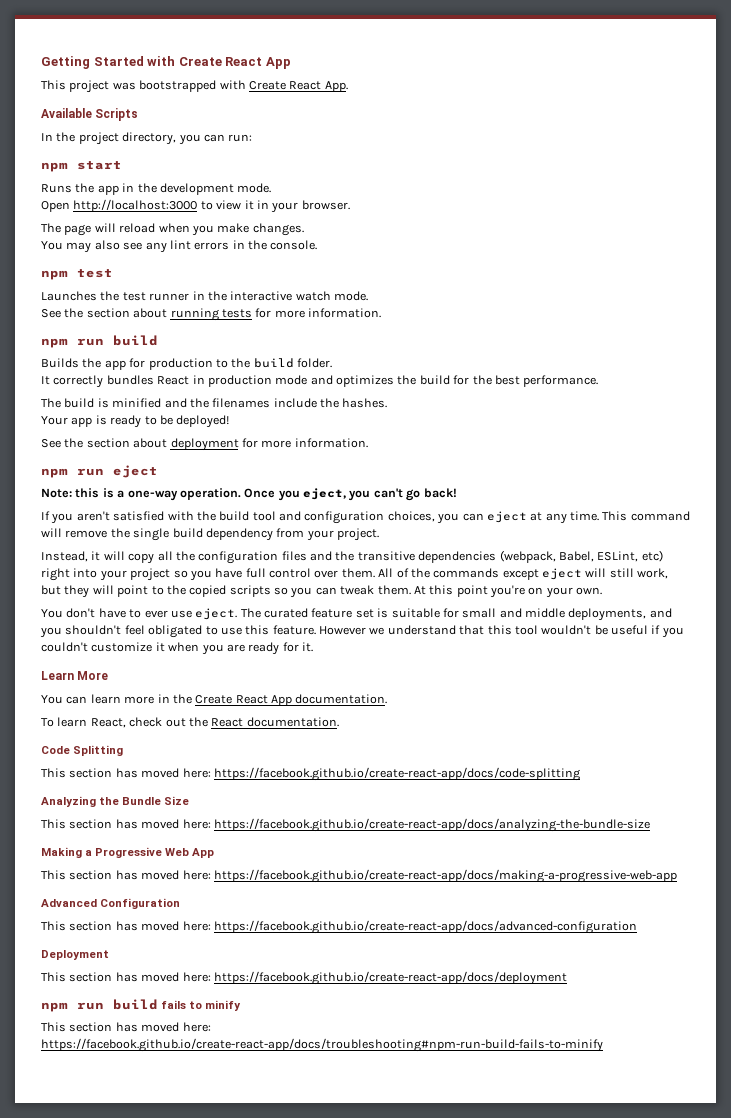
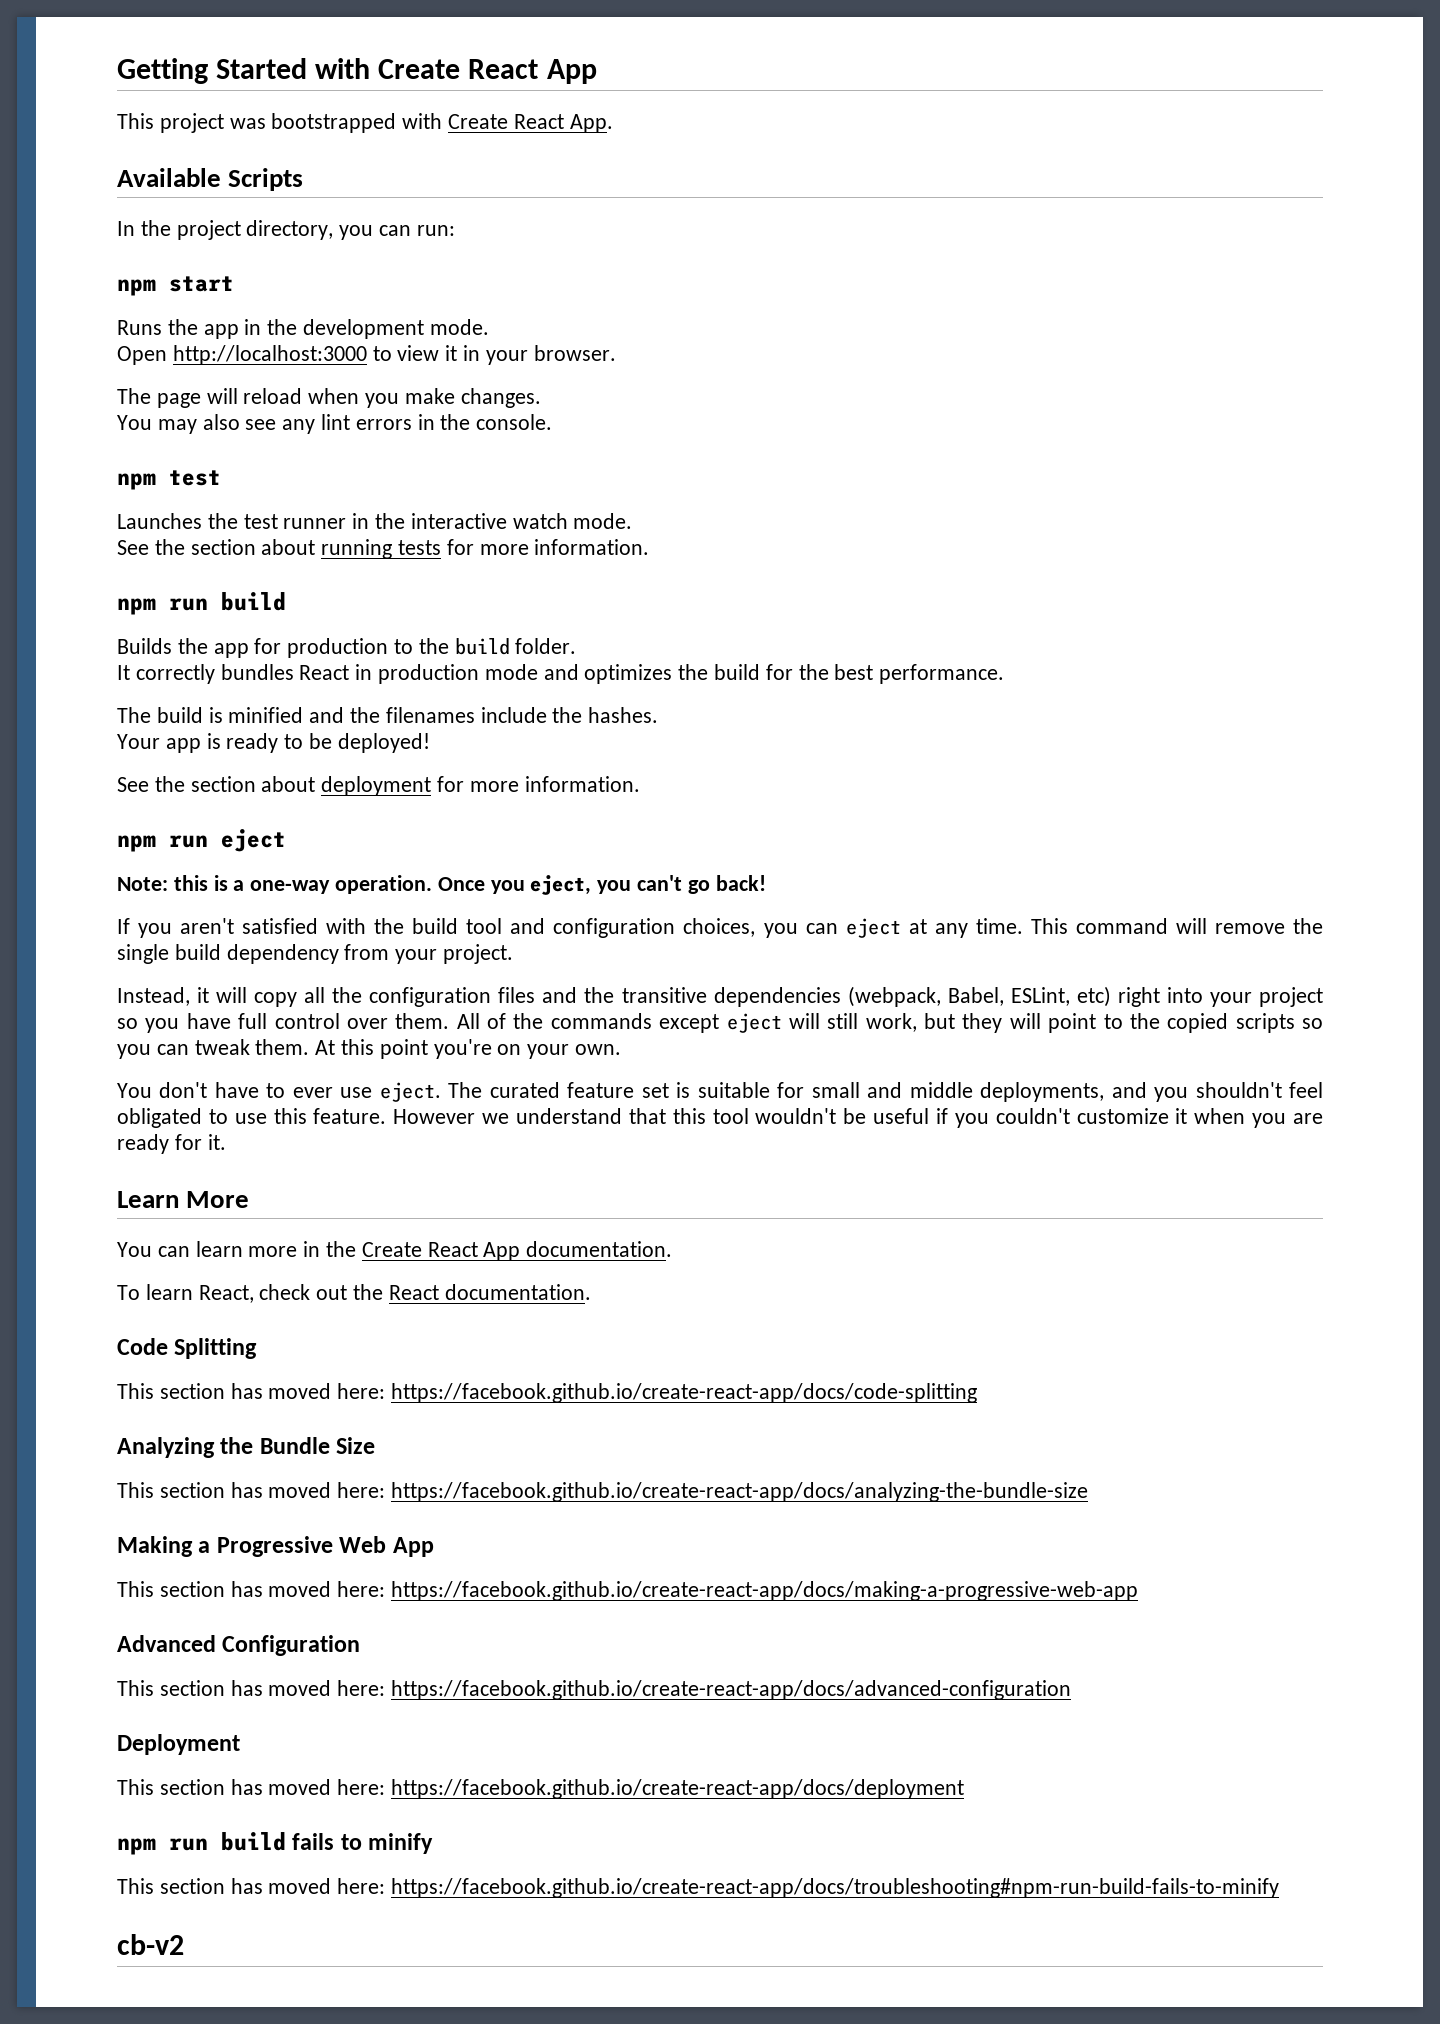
+ cb-v2

